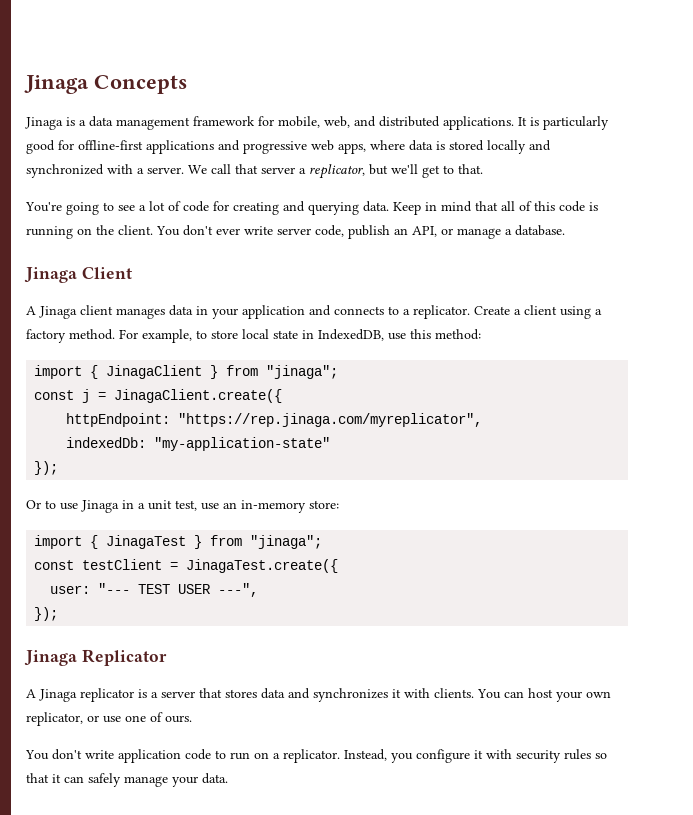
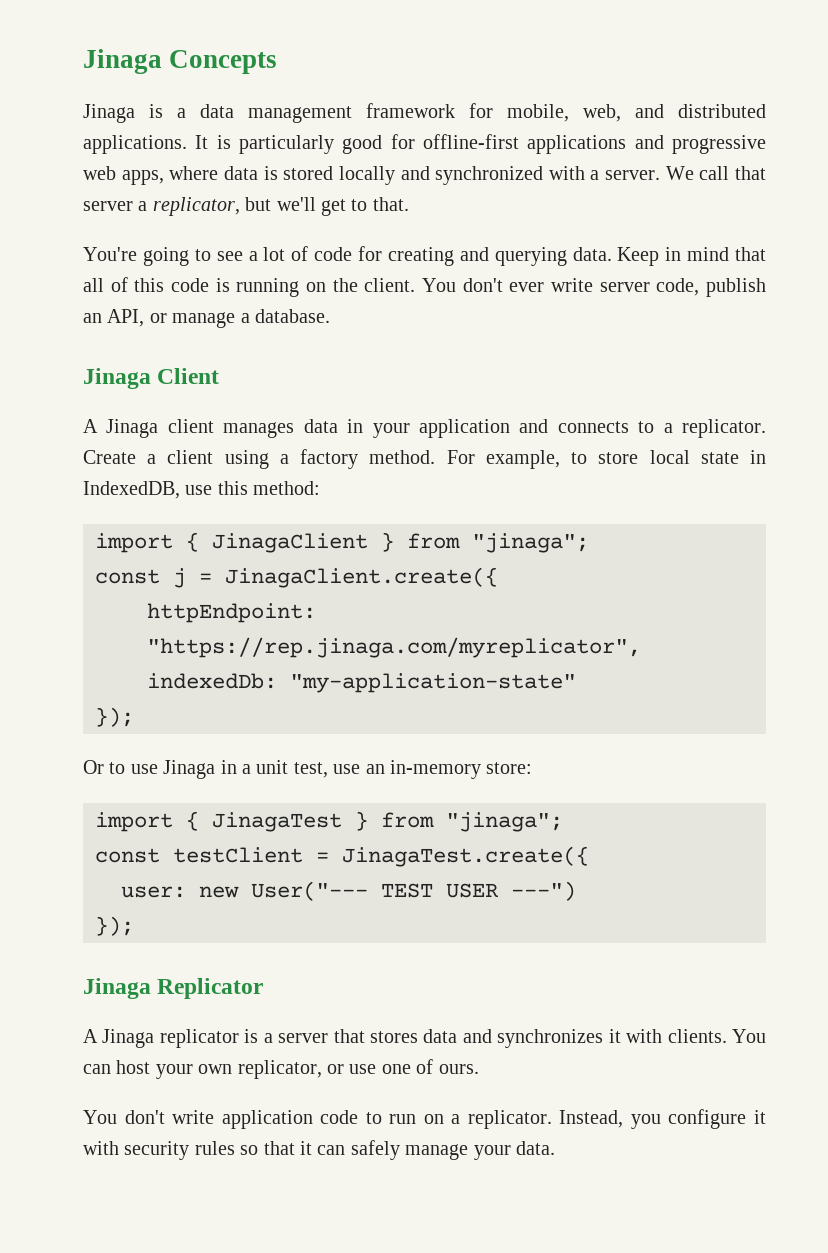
- user: "--- TEST USER ---",
+ user: new User("--- TEST USER ---")

